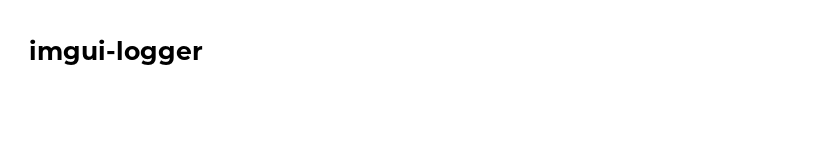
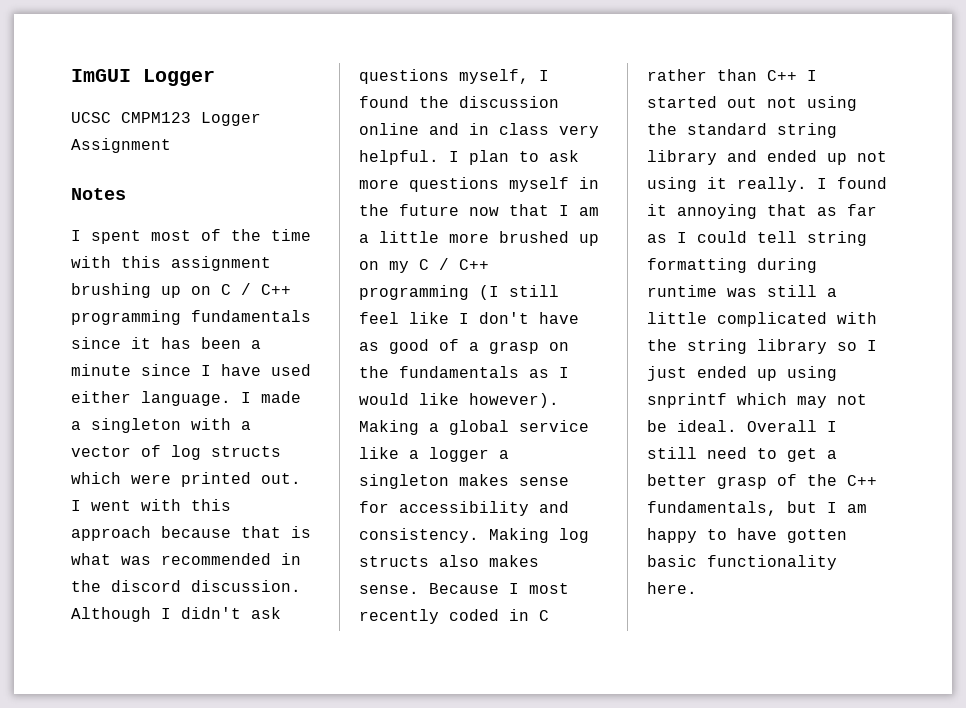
- imgui-logger
+ ImGUI Logger
+ UCSC CMPM123 Logger Assignment
+ Notes
+ I spent most of the time with this assignment brushing up on C / C++ programming fundamentals since it has been a minute since I have used either language. I made a singleton with a vector of log structs which were printed out. I went with this approach because that is what was recommended in the discord discussion. Although I didn't ask questions myself, I found the discussion online and in class very helpful. I plan to ask more questions myself in the future now that I am a little more brushed up on my C / C++ programming (I still feel like I don't have as good of a grasp on the fundamentals as I would like however). Making a global service like a logger a singleton makes sense for accessibility and consistency. Making log structs also makes sense. Because I most recently coded in C rather than C++ I started out not using the standard string library and ended up not using it really. I found it annoying that as far as I could tell string formatting during runtime was still a little complicated with the string library so I just ended up using snprintf which may not be ideal. Overall I still need to get a better grasp of the C++ fundamentals, but I am happy to have gotten basic functionality here.

